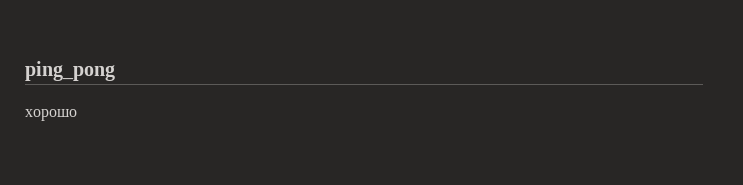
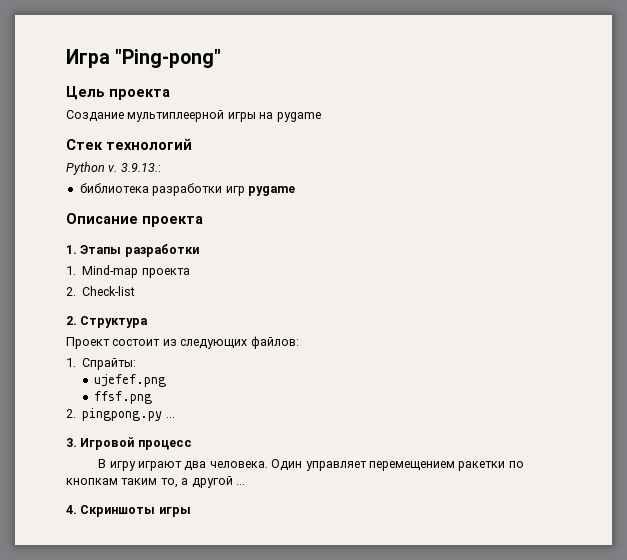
- ping_pong
- хорошо
+ Игра "Ping-pong"
+ Цель проекта
+ Создание мультиплеерной игры на pygame
+ Стек технологий
+ Python v. 3.9.13.:
+ библиотека разработки игр pygame
+ Описание проекта
+ 1. Этапы разработки
+ 1. Mind-map проекта
+ 2. Check-list
+ 2. Структура
+ Проект состоит из следующих файлов:
+ 1. Спрайты:
+ ujefef.png
+ ffsf.png
+ 2. pingpong.py ...
+ 3. Игровой процесс
+ В игру играют два человека. Один управляет перемещением ракетки по кнопкам таким то, а другой ...
+ 4. Скриншоты игры

